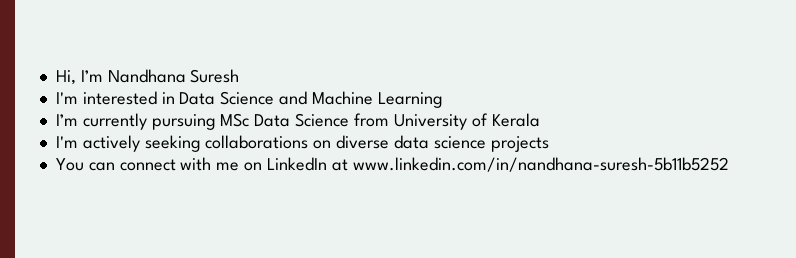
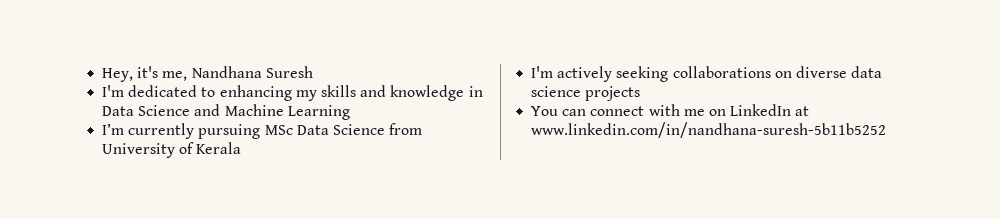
- Hi, I’m Nandhana Suresh
+ Hey, it's me, Nandhana Suresh
- I'm interested in Data Science and Machine Learning
+ I'm dedicated to enhancing my skills and knowledge in Data Science and Machine Learning

